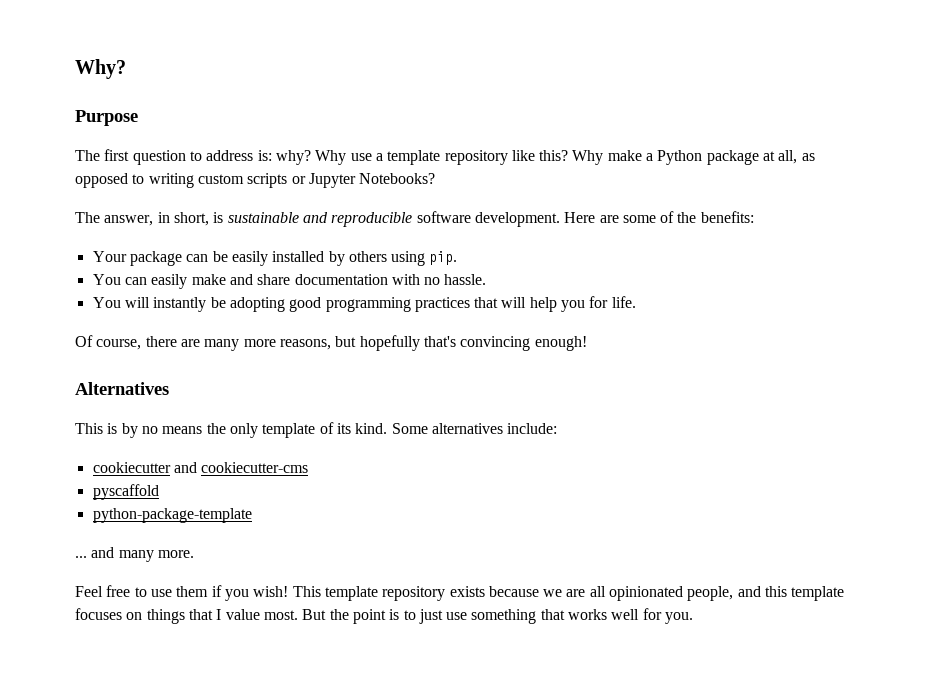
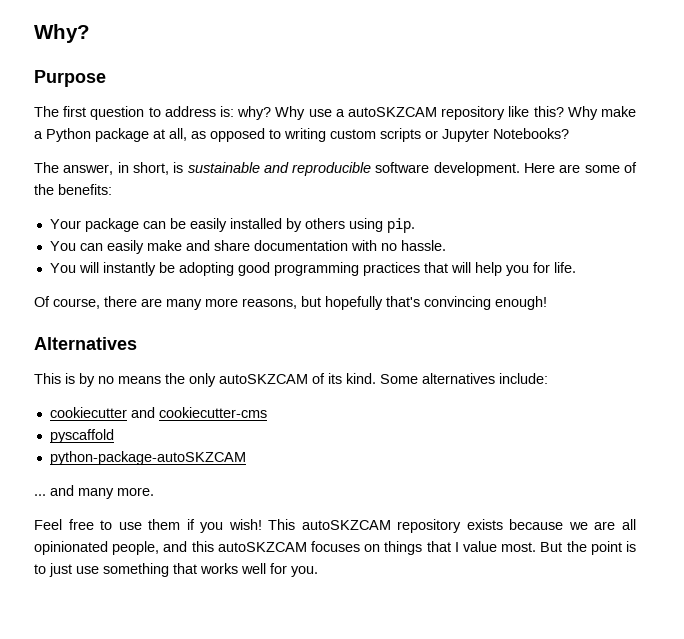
- Why use a template repository like this?
+ Why use a autoSKZCAM repository like this?
- This is by no means the only template of its kind.
+ This is by no means the only autoSKZCAM of its kind.
- python-package-template
+ python-package-autoSKZCAM
- This template repository exists because we are all opinionated people, and this template focuses on things that I value most.
+ This autoSKZCAM repository exists because we are all opinionated people, and this autoSKZCAM focuses on things that I value most.

